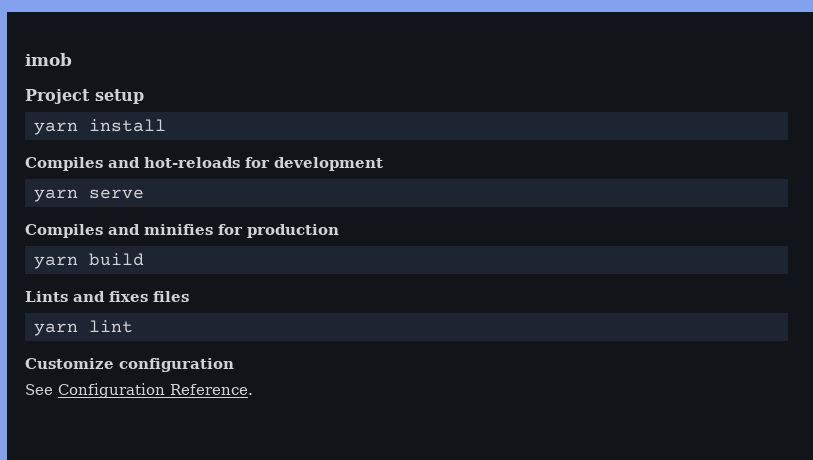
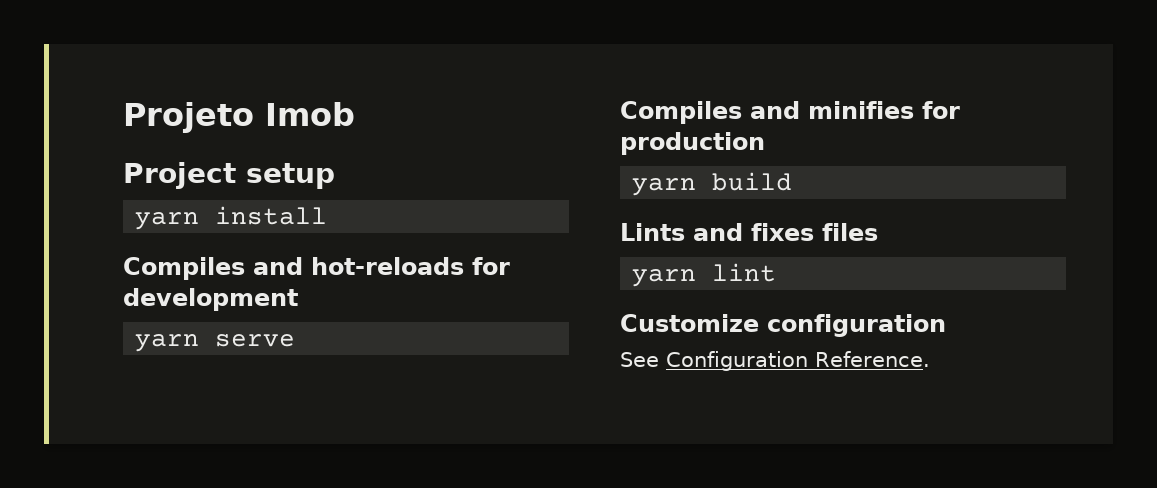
- imob
+ Projeto Imob

